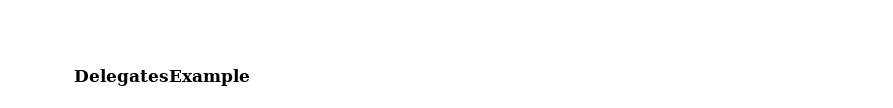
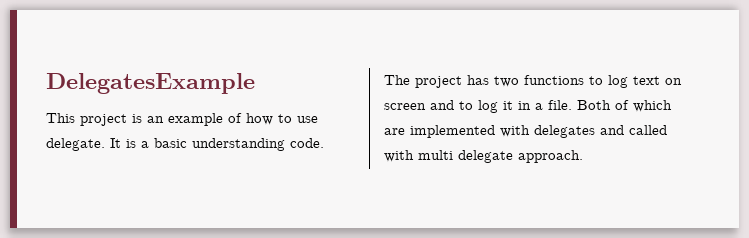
+ This project is an example of how to use delegate. It is a basic understanding code. The project has two functions to log text on screen and to log it in a file. Both of which are implemented with delegates and called with multi delegate approach.

